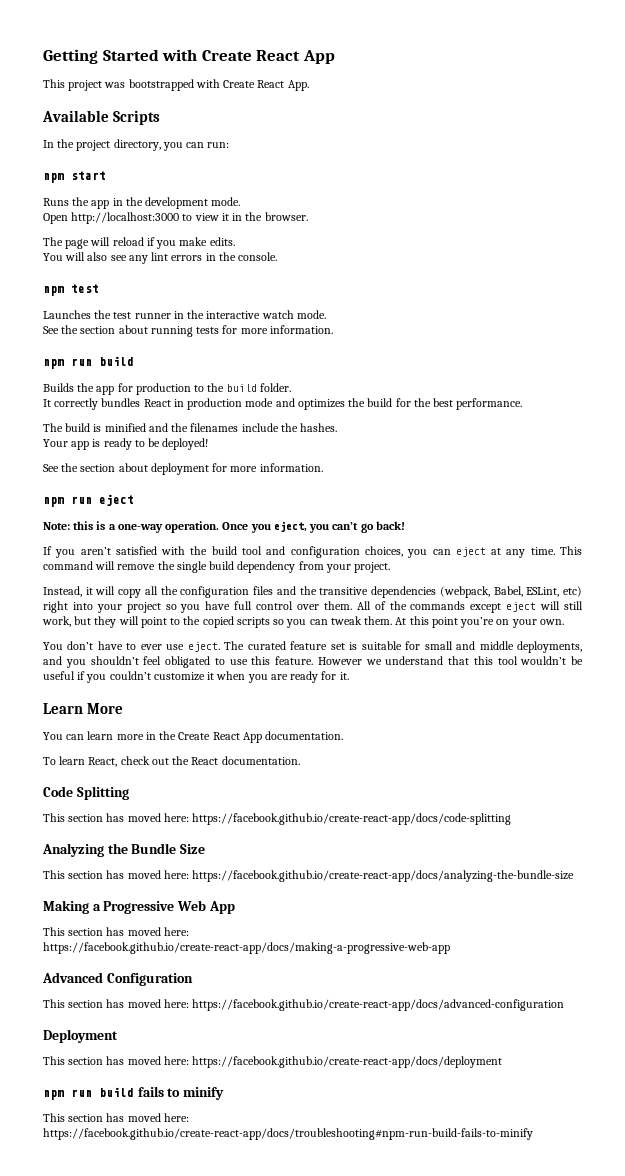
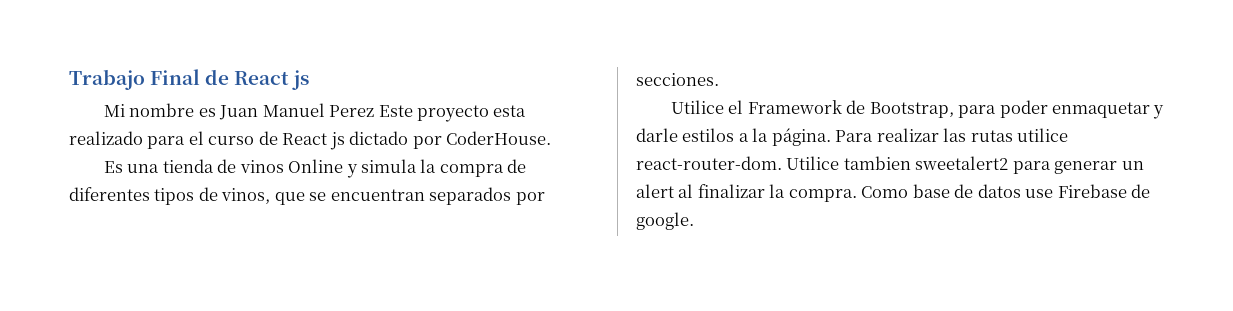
- Getting Started with Create React App
- This project was bootstrapped with Create React App.
- Available Scripts
- In the project directory, you can run:
- npm start
- Runs the app in the development mode.
- Open http://localhost:3000 to view it in the browser.
- The page will reload if you make edits.
- You will also see any lint errors in the console.
- npm test
- Launches the test runner in the interactive watch mode.
- See the section about running tests for more information.
- npm run build
- Builds the app for production to the build folder.
- It correctly bundles React in production mode and optimizes the build for the best performance.
- The build is minified and the filenames include the hashes.
- Your app is ready to be deployed!
- See the section about deployment for more information.
- npm run eject
- Note: this is a one-way operation. Once you eject, you can’t go back!
- If you aren’t satisfied with the build tool and configuration choices, you can eject at any time. This command will remove the single build dependency from your project.
- Instead, it will copy all the configuration files and the transitive dependencies (webpack, Babel, ESLint, etc) right into your project so you have full control over them. All of the commands except eject will still work, but they will point to the copied scripts so you can tweak them. At this point you’re on your own.
- You don’t have to ever use eject. The curated feature set is suitable for small and middle deployments, and you shouldn’t feel obligated to use this feature. However we understand that this tool wouldn’t be useful if you couldn’t customize it when you are ready for it.
- Learn More
- You can learn more in the Create React App documentation.
- To learn React, check out the React documentation.
- Code Splitting
- This section has moved here: https://facebook.github.io/create-react-app/docs/code-splitting
- Analyzing the Bundle Size
- This section has moved here: https://facebook.github.io/create-react-app/docs/analyzing-the-bundle-size
- Making a Progressive Web App
- This section has moved here: https://facebook.github.io/create-react-app/docs/making-a-progressive-web-app
- Advanced Configuration
- This section has moved here: https://facebook.github.io/create-react-app/docs/advanced-configuration
- Deployment
- This section has moved here: https://facebook.github.io/create-react-app/docs/deployment
- npm run build fails to minify
- This section has moved here: https://facebook.github.io/create-react-app/docs/troubleshooting#npm-run-build-fails-to-minify
+ Trabajo Final de React js
+ Mi nombre es Juan Manuel Perez Este proyecto esta realizado para el curso de React js dictado por CoderHouse.
+ Es una tienda de vinos Online y simula la compra de diferentes tipos de vinos, que se encuentran separados por secciones.
+ Utilice el Framework de Bootstrap, para poder enmaquetar y darle estilos a la página. Para realizar las rutas utilice react-router-dom. Utilice tambien sweetalert2 para generar un alert al finalizar la compra. Como base de datos use Firebase de google.

